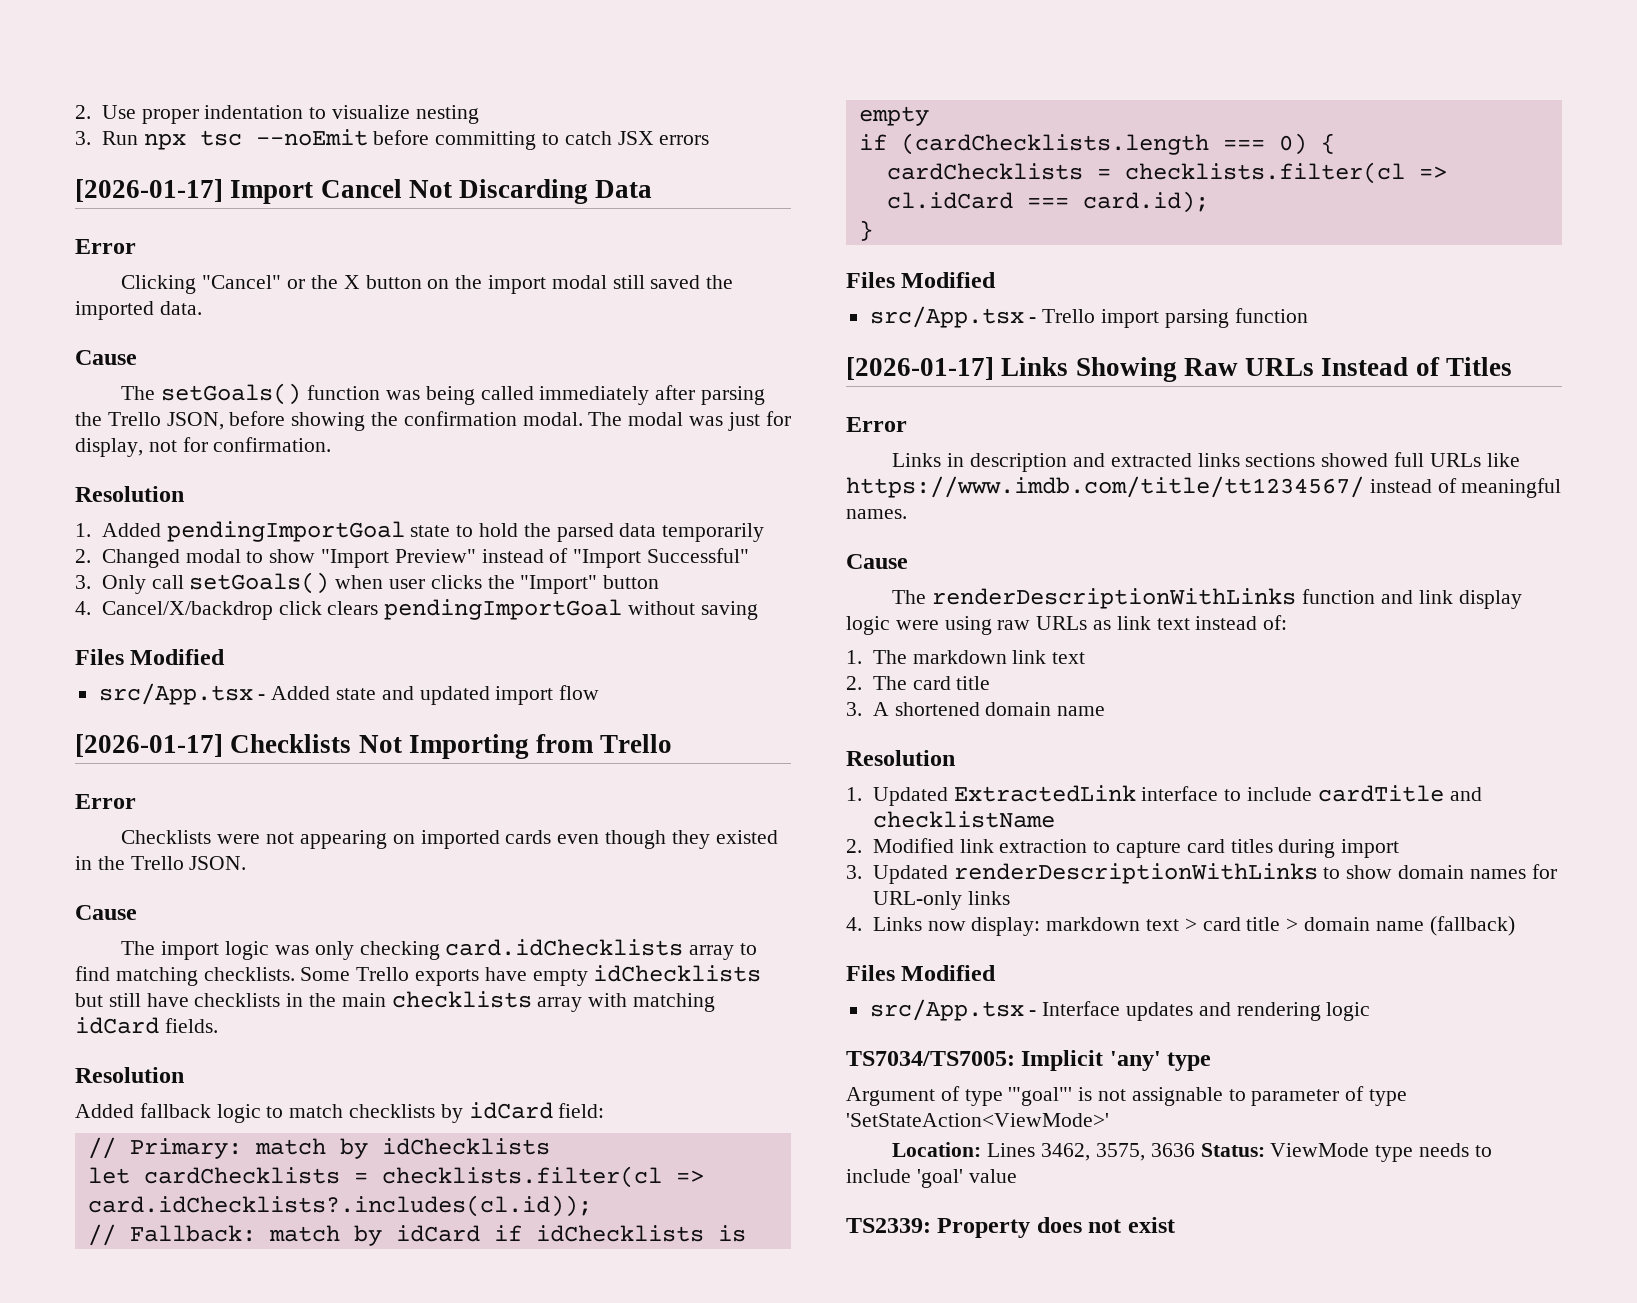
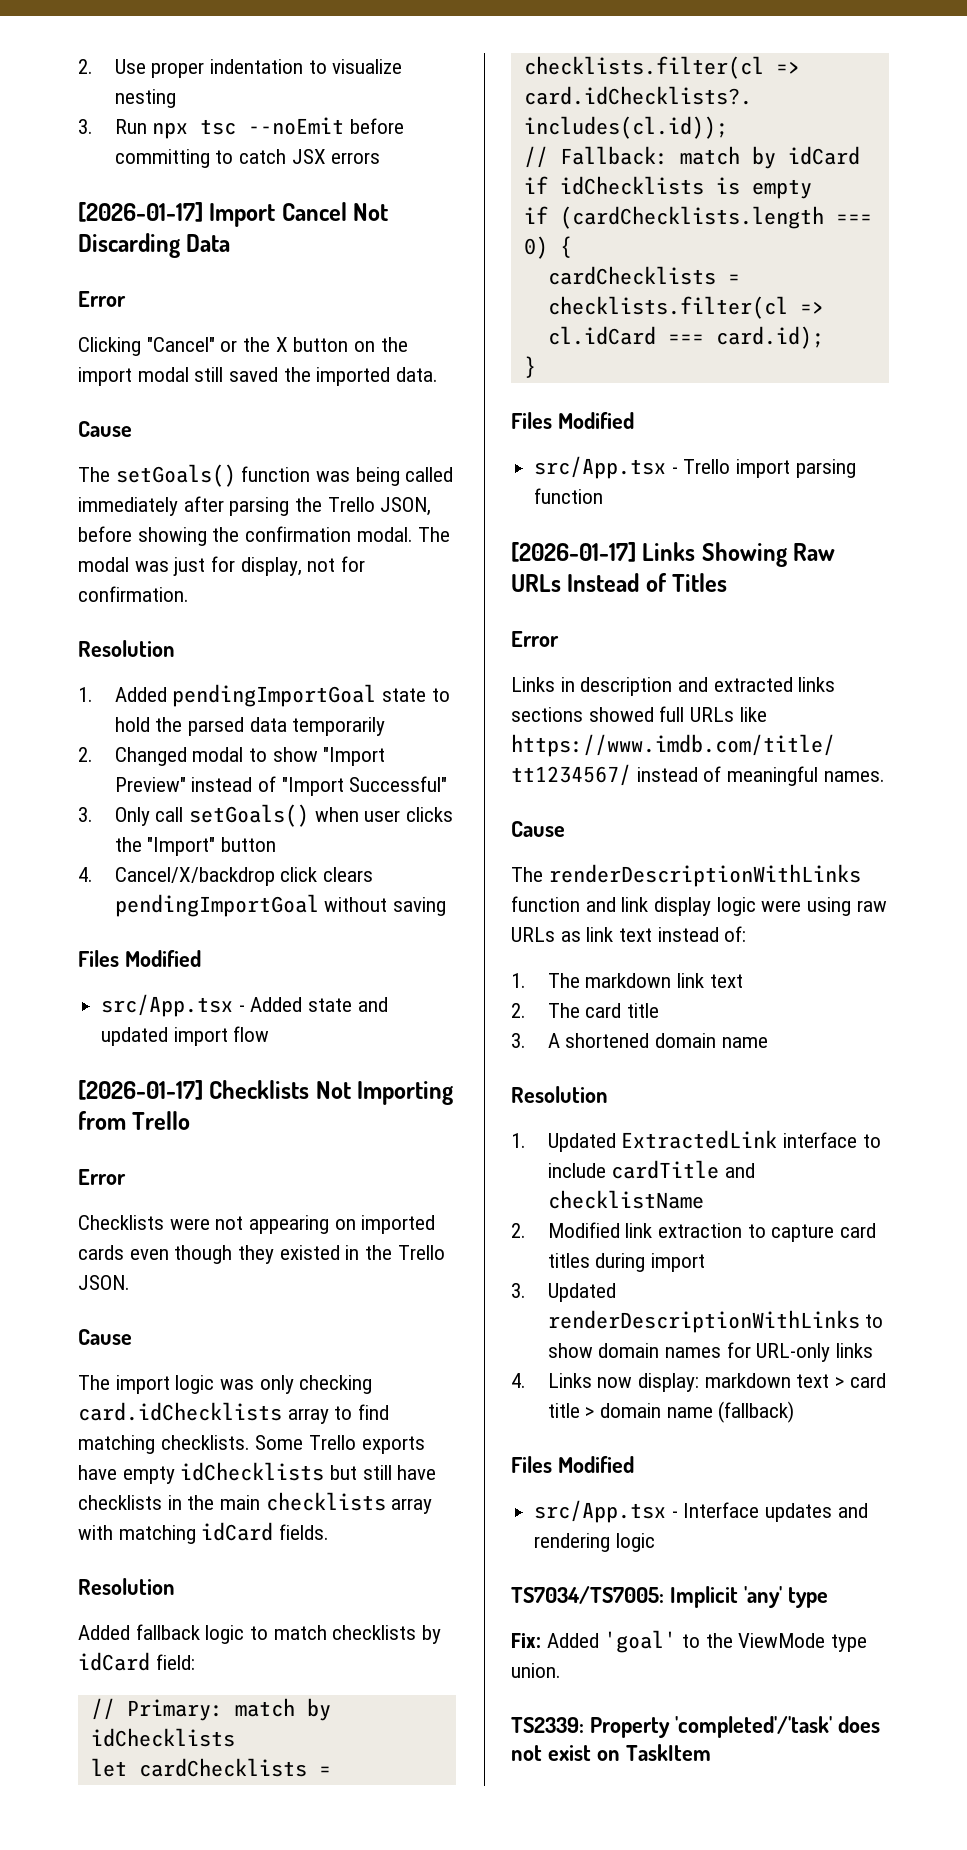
- Argument of type '"goal"' is not assignable to parameter of type 'SetStateAction<ViewMode>'
- Location: Lines 3462, 3575, 3636 Status: ViewMode type needs to include 'goal' value
+ Fix: Added 'goal' to the ViewMode type union.
- TS2339: Property does not exist
+ TS2339: Property 'completed'/'task' does not exist on TaskItem

